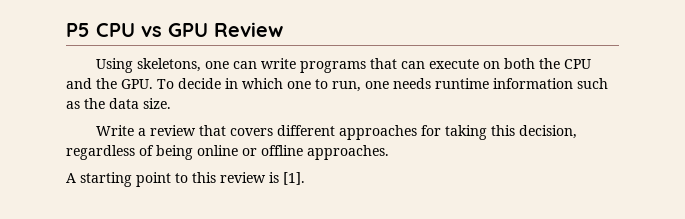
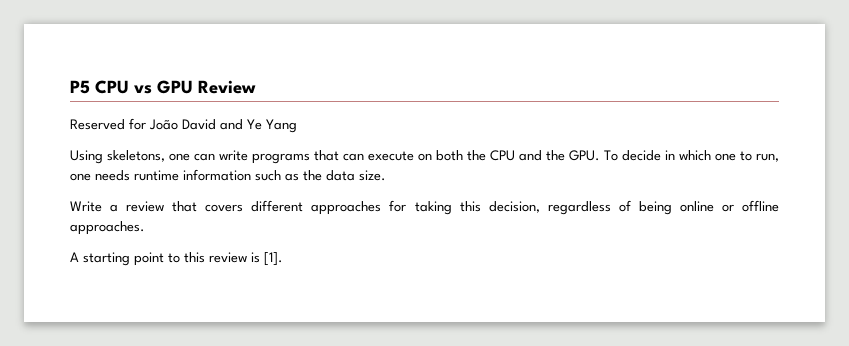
+ Reserved for João David and Ye Yang

